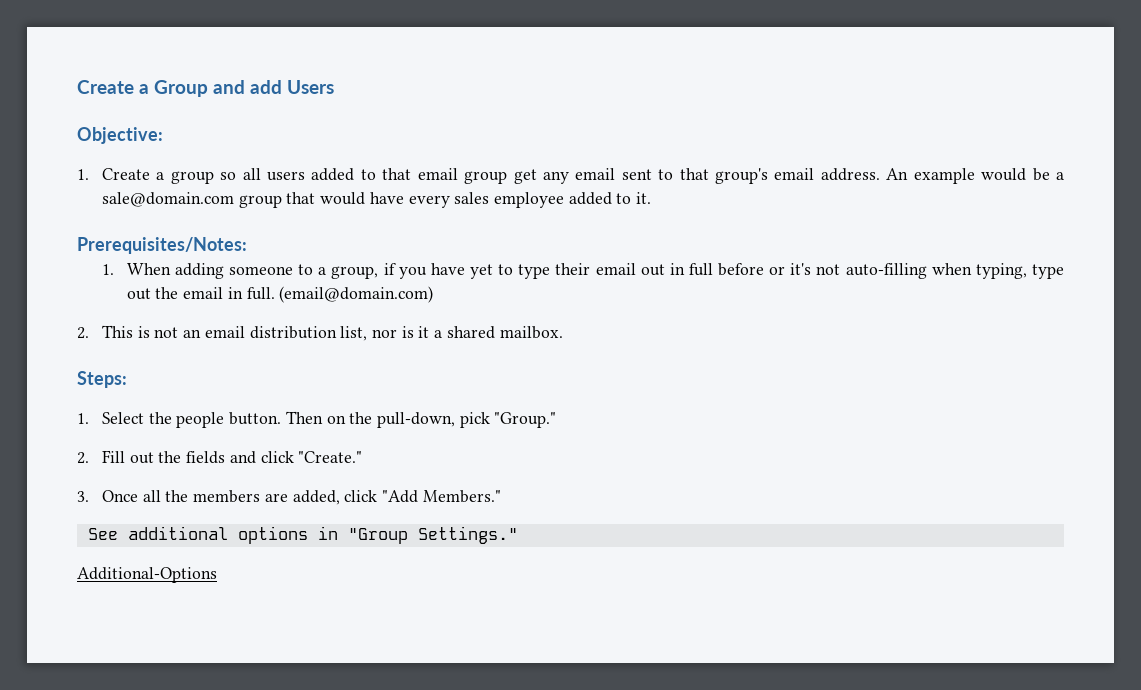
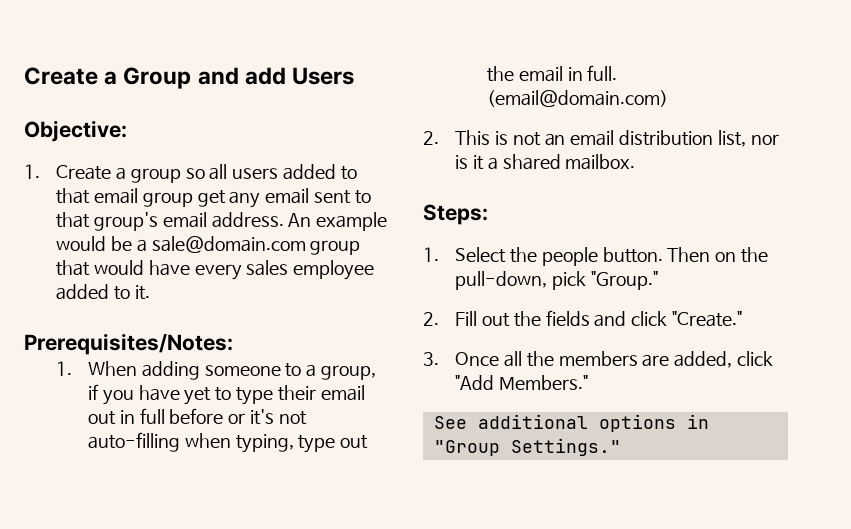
- Additional-Options

